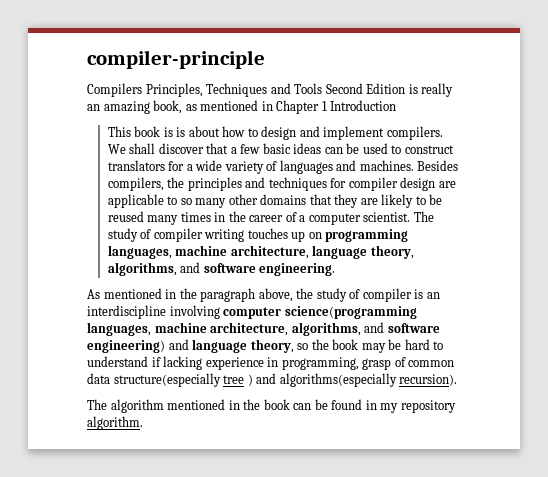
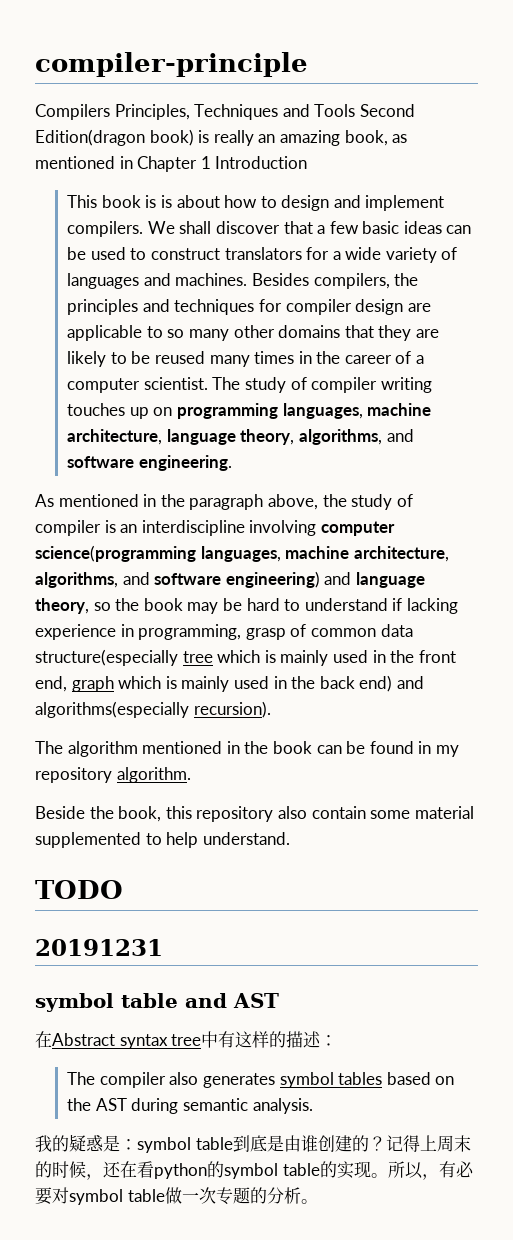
- Compilers Principles, Techniques and Tools Second Edition is really an amazing book, as mentioned in Chapter 1 Introduction
+ Compilers Principles, Techniques and Tools Second Edition(dragon book) is really an amazing book, as mentioned in Chapter 1 Introduction
- As mentioned in the paragraph above, the study of compiler is an interdiscipline involving computer science(programming languages, machine architecture, algorithms, and software engineering) and language theory, so the book may be hard to understand if lacking experience in programming, grasp of common data structure(especially tree ) and algorithms(especially recursion).
+ As mentioned in the paragraph above, the study of compiler is an interdiscipline involving computer science(programming languages, machine architecture, algorithms, and software engineering) and language theory, so the book may be hard to understand if lacking experience in programming, grasp of common data structure(especially tree which is mainly used in the front end, graph which is mainly used in the back end) and algorithms(especially recursion).
+ Beside the book, this repository also contain some material supplemented to help understand.
+ TODO
+ 20191231
+ symbol table and AST
+ 在Abstract syntax tree中有这样的描述：
+ The compiler also generates symbol tables based on the AST during semantic analysis.
+ 我的疑惑是：symbol table到底是由谁创建的？记得上周末的时候，还在看python的symbol table的实现。所以，有必要对symbol table做一次专题的分析。

